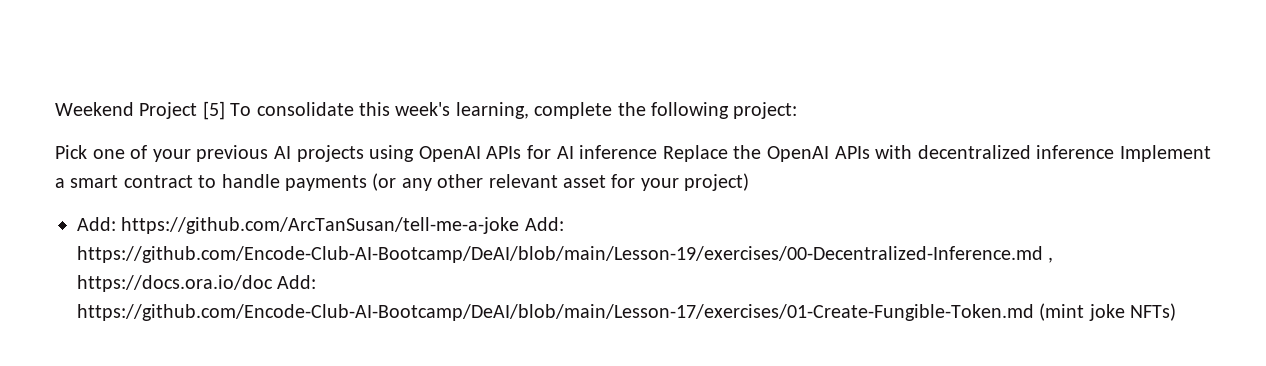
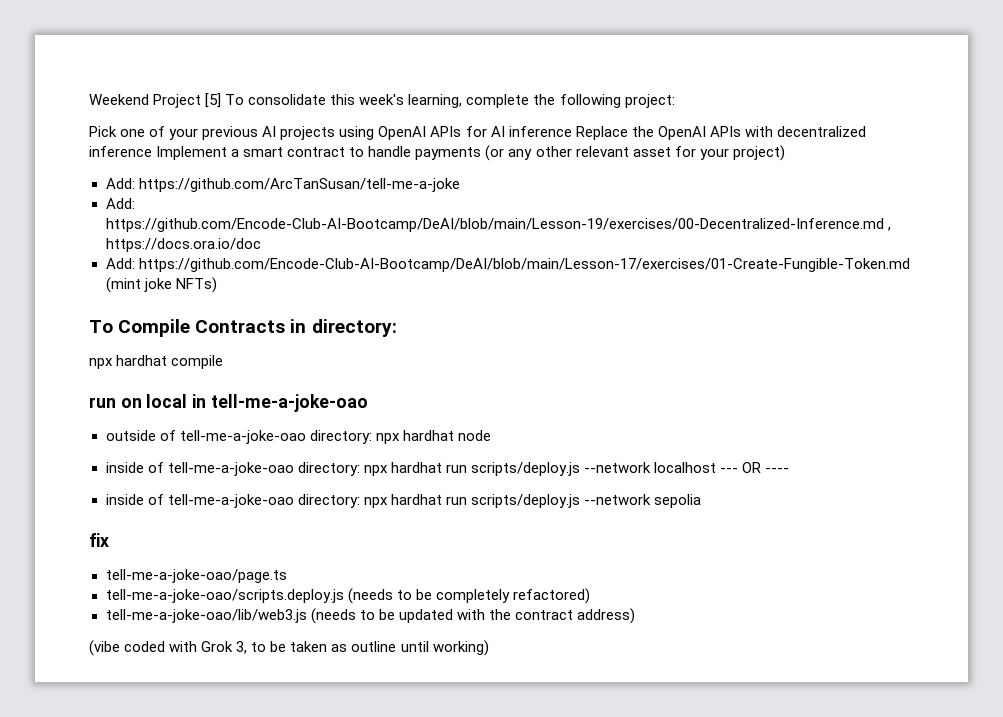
- Add: https://github.com/ArcTanSusan/tell-me-a-joke Add: https://github.com/Encode-Club-AI-Bootcamp/DeAI/blob/main/Lesson-19/exercises/00-Decentralized-Inference.md , https://docs.ora.io/doc Add: https://github.com/Encode-Club-AI-Bootcamp/DeAI/blob/main/Lesson-17/exercises/01-Create-Fungible-Token.md (mint joke NFTs)
+ Add: https://github.com/ArcTanSusan/tell-me-a-joke
+ Add: https://github.com/Encode-Club-AI-Bootcamp/DeAI/blob/main/Lesson-19/exercises/00-Decentralized-Inference.md , https://docs.ora.io/doc
+ Add: https://github.com/Encode-Club-AI-Bootcamp/DeAI/blob/main/Lesson-17/exercises/01-Create-Fungible-Token.md (mint joke NFTs)
+ To Compile Contracts in directory:
+ npx hardhat compile
+ run on local in tell-me-a-joke-oao
+ outside of tell-me-a-joke-oao directory: npx hardhat node
+ inside of tell-me-a-joke-oao directory: npx hardhat run scripts/deploy.js --network localhost --- OR ----
+ inside of tell-me-a-joke-oao directory: npx hardhat run scripts/deploy.js --network sepolia
+ fix
+ tell-me-a-joke-oao/page.ts
+ tell-me-a-joke-oao/scripts.deploy.js (needs to be completely refactored)
+ tell-me-a-joke-oao/lib/web3.js (needs to be updated with the contract address)
+ (vibe coded with Grok 3, to be taken as outline until working)

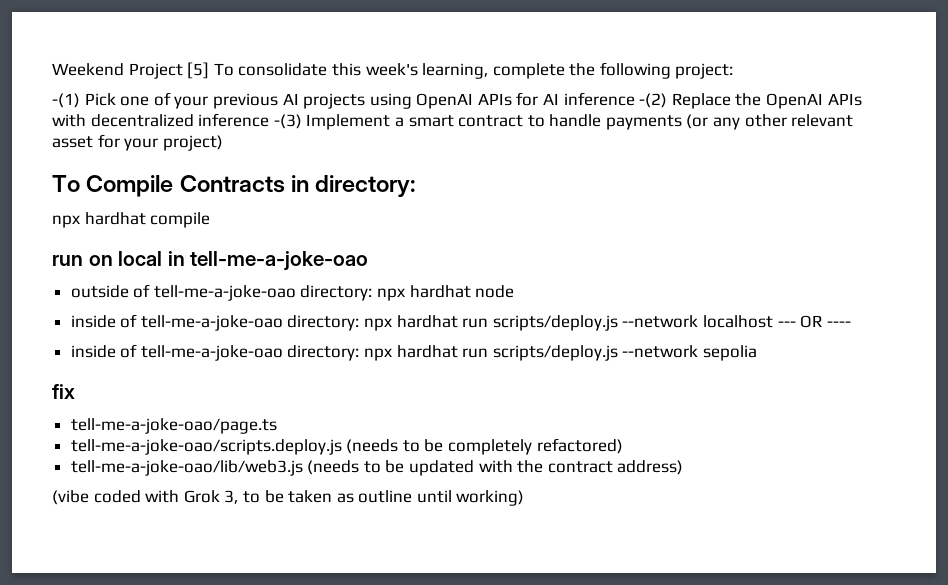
- Pick one of your previous AI projects using OpenAI APIs for AI inference Replace the OpenAI APIs with decentralized inference Implement a smart contract to handle payments (or any other relevant asset for your project)
+ -(1) Pick one of your previous AI projects using OpenAI APIs for AI inference -(2) Replace the OpenAI APIs with decentralized inference -(3) Implement a smart contract to handle payments (or any other relevant asset for your project)
- Add: https://github.com/ArcTanSusan/tell-me-a-joke
- Add: https://github.com/Encode-Club-AI-Bootcamp/DeAI/blob/main/Lesson-19/exercises/00-Decentralized-Inference.md , https://docs.ora.io/doc
- Add: https://github.com/Encode-Club-AI-Bootcamp/DeAI/blob/main/Lesson-17/exercises/01-Create-Fungible-Token.md (mint joke NFTs)

